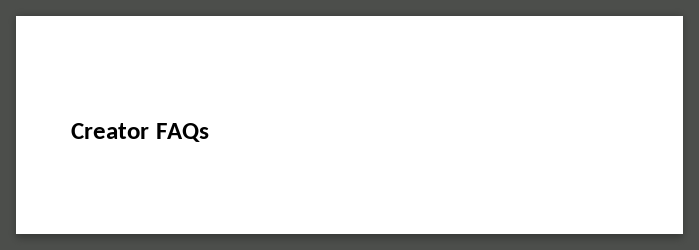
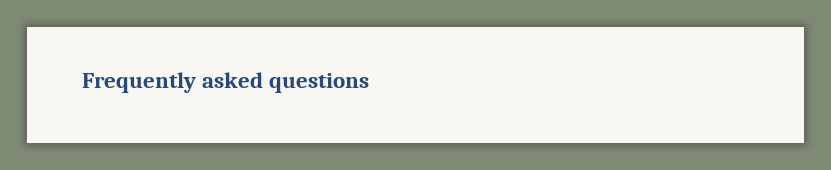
- Creator FAQs
+ Frequently asked questions

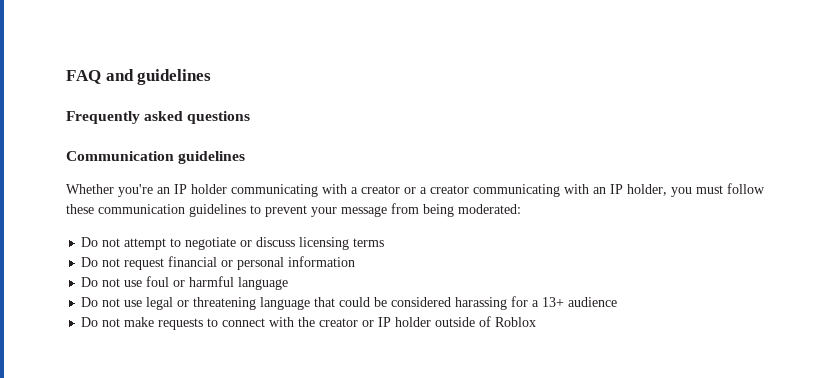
+ FAQ and guidelines
+ Communication guidelines
+ Whether you're an IP holder communicating with a creator or a creator communicating with an IP holder, you must follow these communication guidelines to prevent your message from being moderated:
+ Do not attempt to negotiate or discuss licensing terms
+ Do not request financial or personal information
+ Do not use foul or harmful language
+ Do not use legal or threatening language that could be considered harassing for a 13+ audience
+ Do not make requests to connect with the creator or IP holder outside of Roblox

